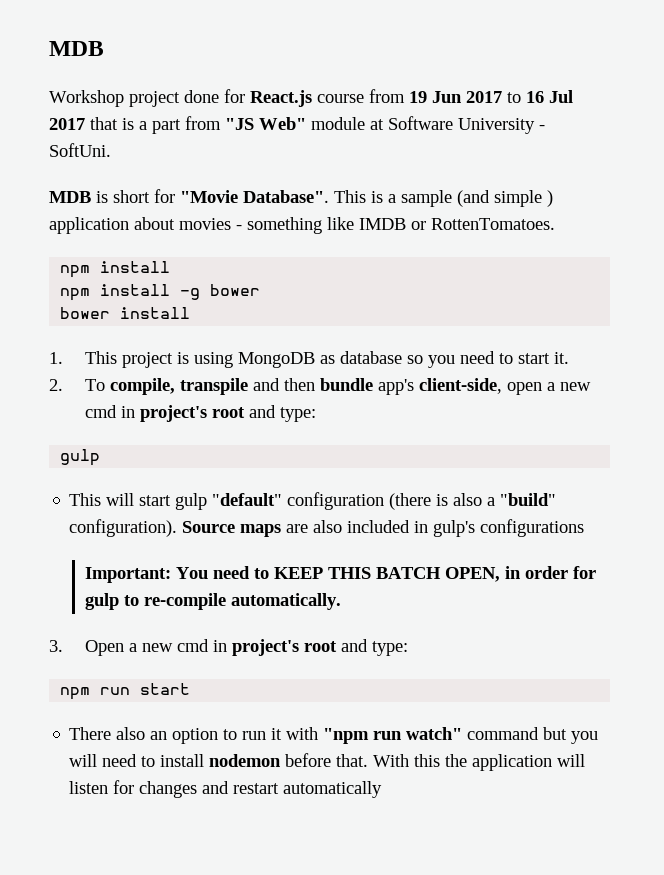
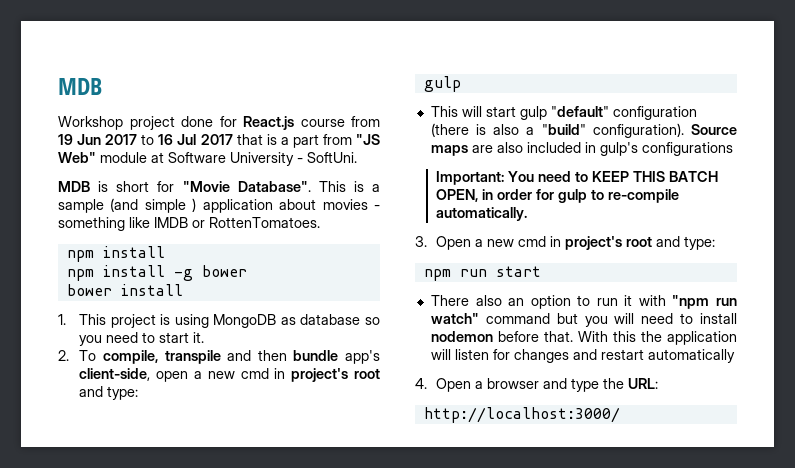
+ 4. Open a browser and type the URL:
+ http://localhost:3000/

